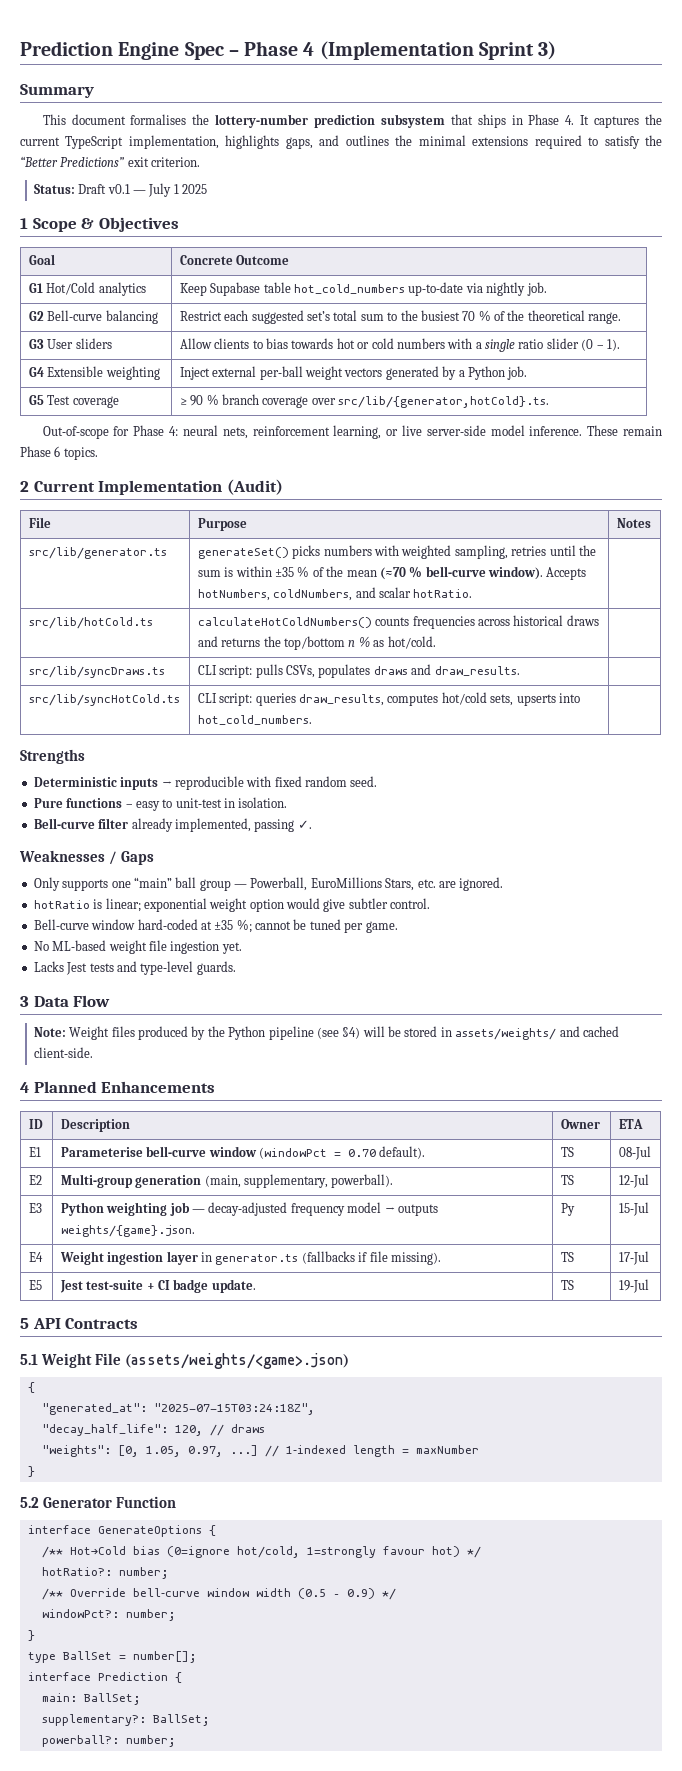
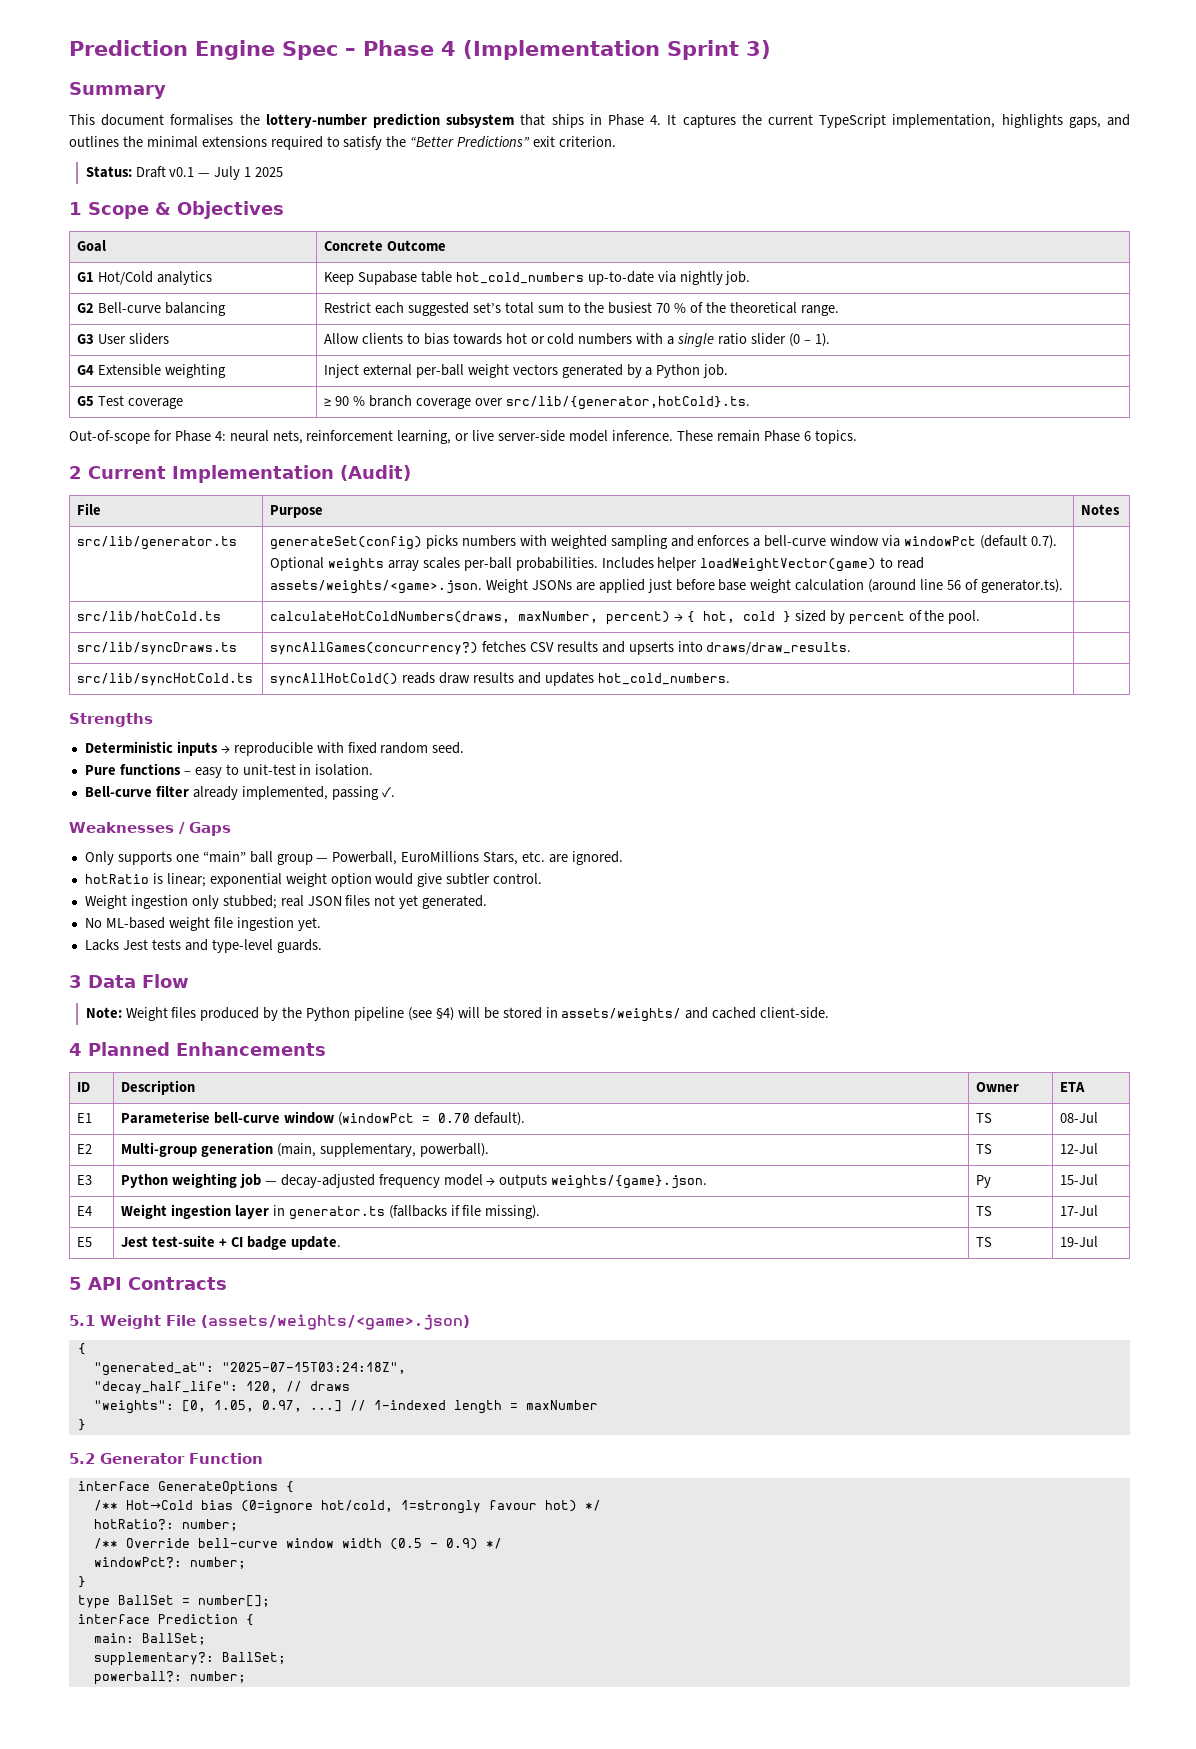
- generateSet() picks numbers with weighted sampling, retries until the sum is within ±35 % of the mean (≈70 % bell‑curve window). Accepts hotNumbers, coldNumbers, and scalar hotRatio. |
- src/lib/hotCold.ts | calculateHotColdNumbers() counts frequencies across historical draws and returns the top/bottom n % as hot/cold. |
- src/lib/syncDraws.ts | CLI script: pulls CSVs, populates draws and draw_results. |
- src/lib/syncHotCold.ts | CLI script: queries draw_results, computes hot/cold sets, upserts into hot_cold_numbers. |
+ generateSet(config) picks numbers with weighted sampling and enforces a bell‑curve window via windowPct (default 0.7). Optional weights array scales per‑ball probabilities. Includes helper loadWeightVector(game) to read assets/weights/<game>.json. Weight JSONs are applied just before base weight calculation (around line 56 of generator.ts). |
+ src/lib/hotCold.ts | calculateHotColdNumbers(draws, maxNumber, percent) → { hot, cold } sized by percent of the pool. |
+ src/lib/syncDraws.ts | syncAllGames(concurrency?) fetches CSV results and upserts into draws/draw_results. |
+ src/lib/syncHotCold.ts | syncAllHotCold() reads draw results and updates hot_cold_numbers. |
- Bell‑curve window hard‑coded at ±35 %; cannot be tuned per game.
+ Weight ingestion only stubbed; real JSON files not yet generated.

